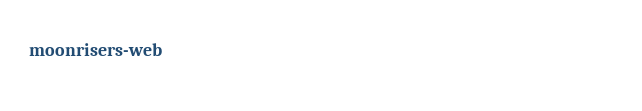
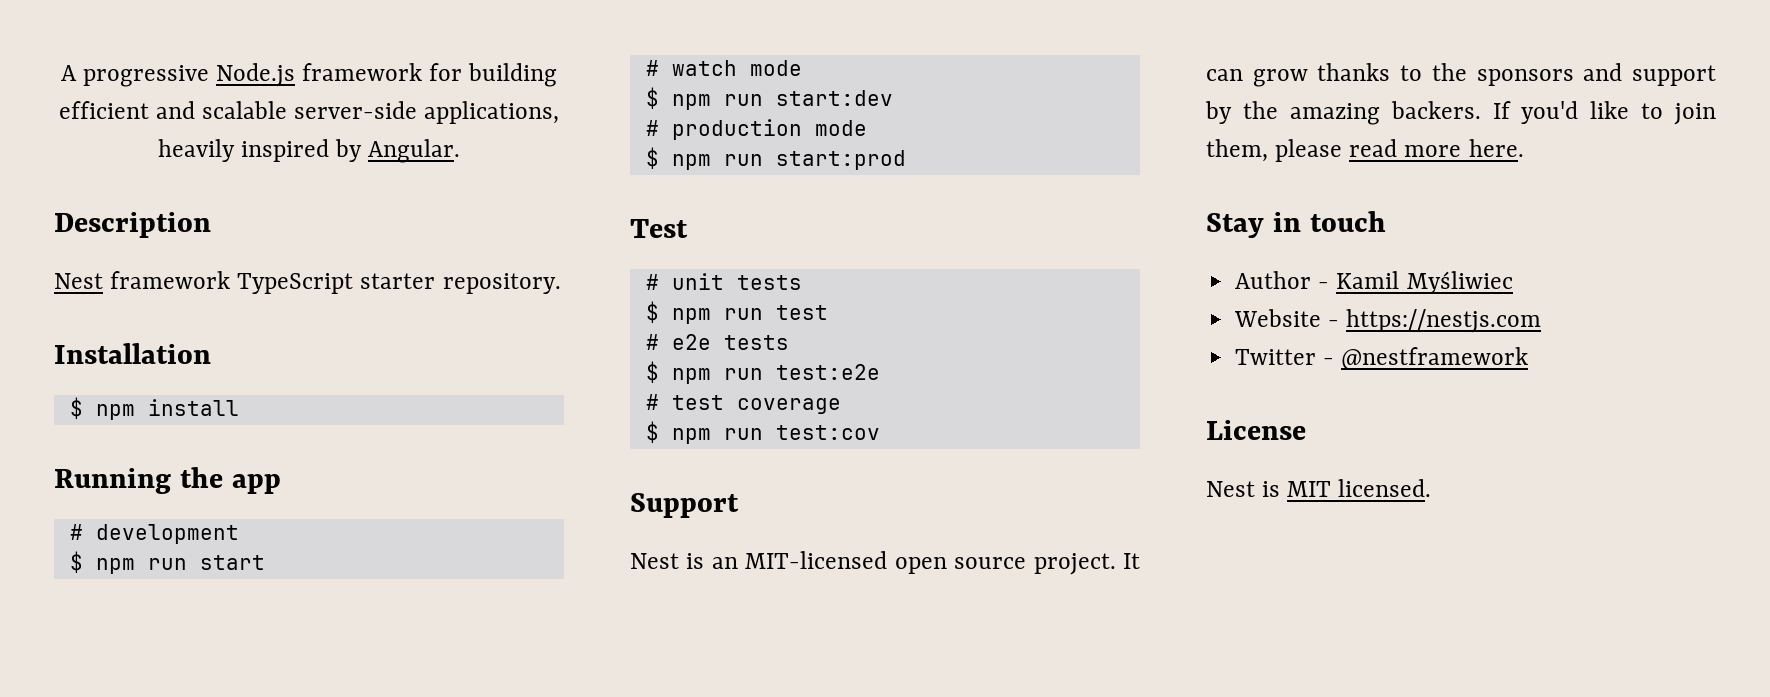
- moonrisers-web
+ A progressive Node.js framework for building efficient and scalable server-side applications, heavily inspired by Angular.
+ Description
+ Nest framework TypeScript starter repository.
+ Installation
+ $ npm install
+ Running the app
+ # development
+ $ npm run start
+ # watch mode
+ $ npm run start:dev
+ # production mode
+ $ npm run start:prod
+ Test
+ # unit tests
+ $ npm run test
+ # e2e tests
+ $ npm run test:e2e
+ # test coverage
+ $ npm run test:cov
+ Support
+ Nest is an MIT-licensed open source project. It can grow thanks to the sponsors and support by the amazing backers. If you'd like to join them, please read more here.
+ Stay in touch
+ Author - Kamil Myśliwiec
+ Website - https://nestjs.com
+ Twitter - @nestframework
+ License
+ Nest is MIT licensed.

